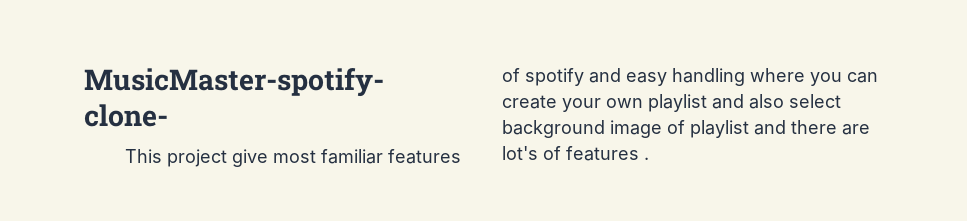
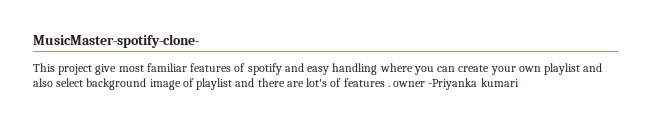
- This project give most familiar features of spotify and easy handling where you can create your own playlist and also select background image of playlist and there are lot's of features .
+ This project give most familiar features of spotify and easy handling where you can create your own playlist and also select background image of playlist and there are lot's of features . owner -Priyanka kumari

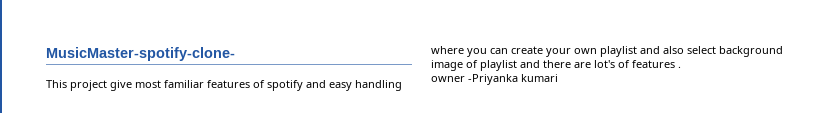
- This project give most familiar features of spotify and easy handling where you can create your own playlist and also select background image of playlist and there are lot's of features . owner -Priyanka kumari
+ This project give most familiar features of spotify and easy handling where you can create your own playlist and also select background image of playlist and there are lot's of features .
+ owner -Priyanka kumari

